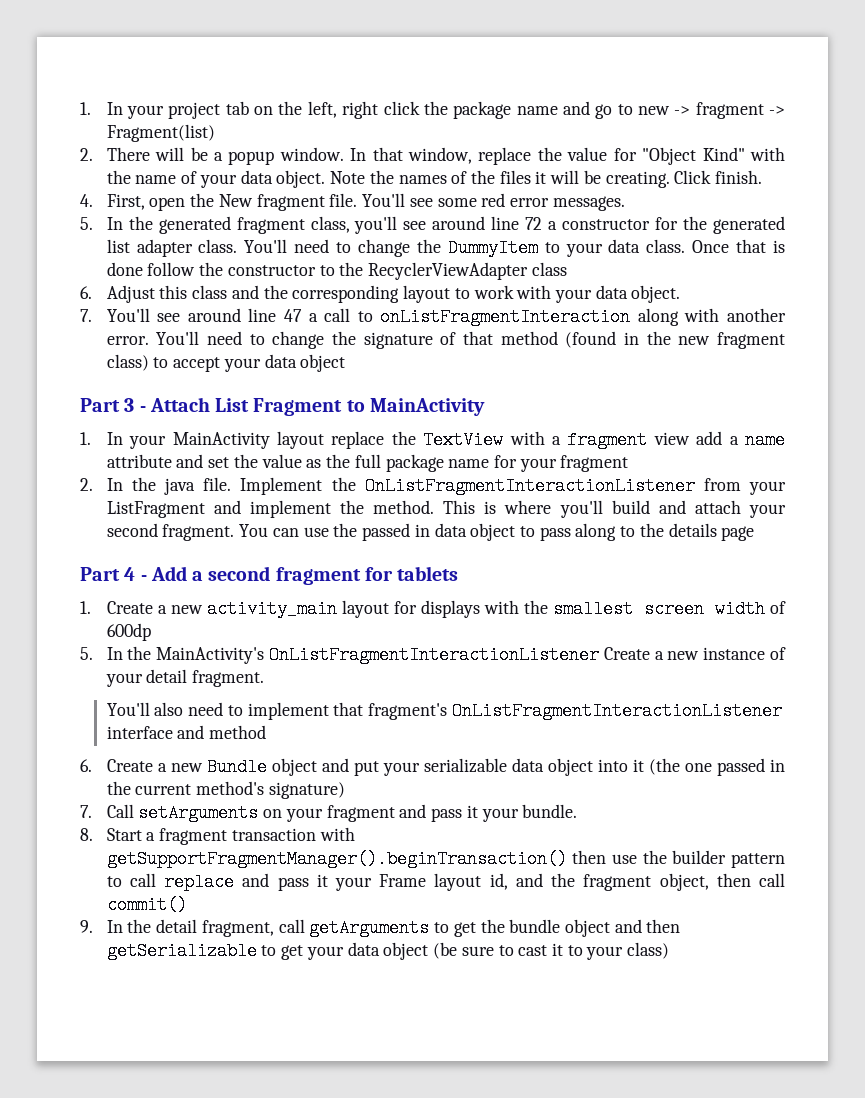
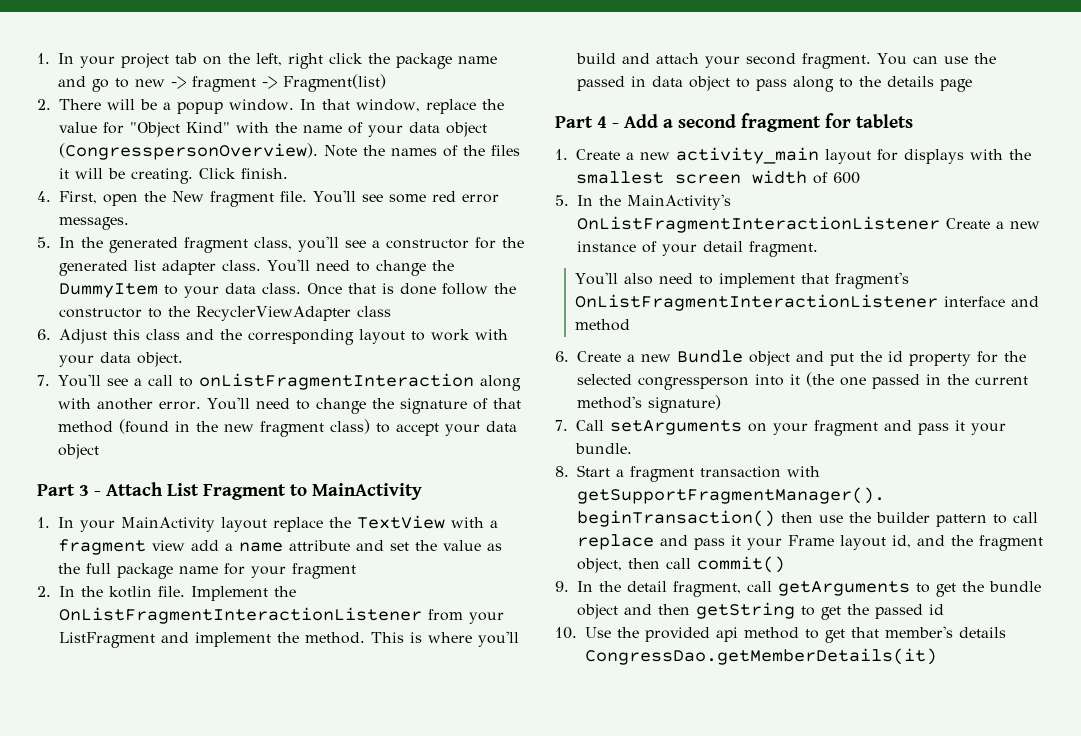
- In that window, replace the value for "Object Kind" with the name of your data object.
+ In that window, replace the value for "Object Kind" with the name of your data object (CongresspersonOverview).
- 5. In the generated fragment class, you'll see around line 72 a constructor for the generated list adapter class.
+ 5. In the generated fragment class, you'll see a constructor for the generated list adapter class.
- 7. You'll see around line 47 a call to onListFragmentInteraction along with another error.
+ 7. You'll see a call to onListFragmentInteraction along with another error.
- 2. In the java file.
+ 2. In the kotlin file.
- 1. Create a new activity_main layout for displays with the smallest screen width of 600dp
+ 1. Create a new activity_main layout for displays with the smallest screen width of 600
- 6. Create a new Bundle object and put your serializable data object into it (the one passed in the current method's signature)
+ 6. Create a new Bundle object and put the id property for the selected congressperson into it (the one passed in the current method's signature)
- 9. In the detail fragment, call getArguments to get the bundle object and then getSerializable to get your data object (be sure to cast it to your class)
+ 9. In the detail fragment, call getArguments to get the bundle object and then getString to get the passed id
+ 10. Use the provided api method to get that member's details CongressDao.getMemberDetails(it)

